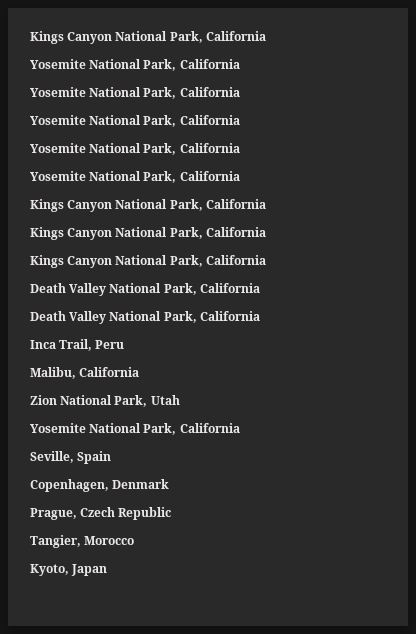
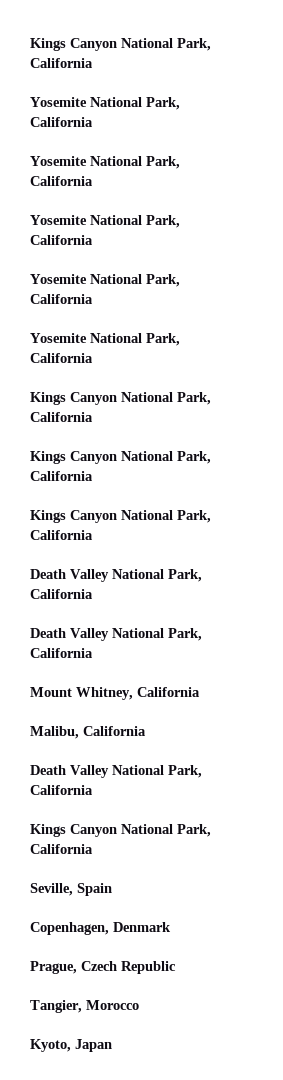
- Inca Trail, Peru
+ Mount Whitney, California
  Malibu, California
- Zion National Park, Utah
- Yosemite National Park, California
+ Death Valley National Park, California
+ Kings Canyon National Park, California

